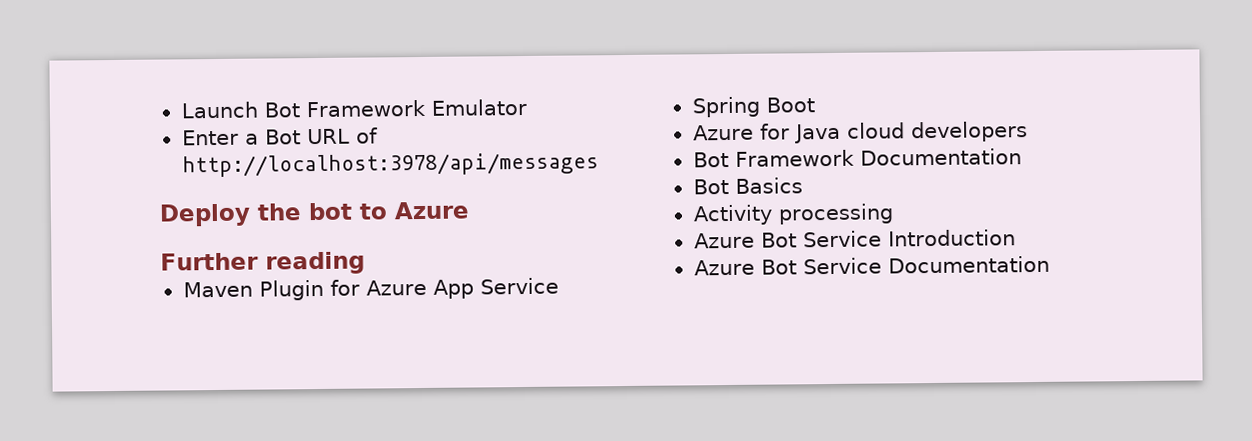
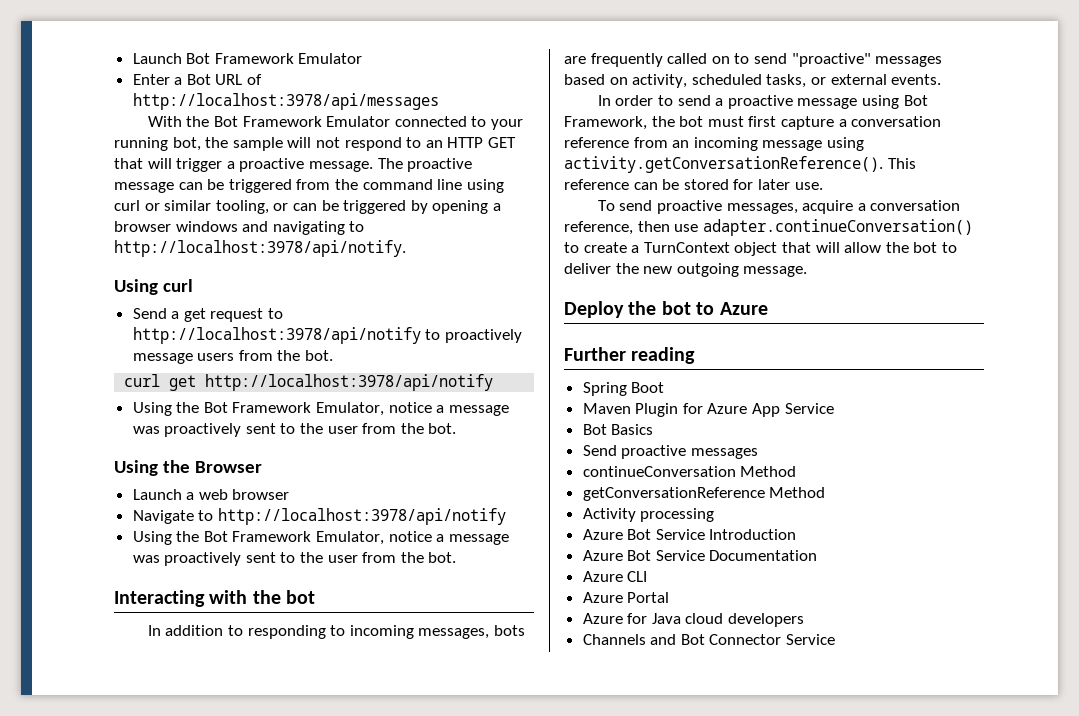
+ With the Bot Framework Emulator connected to your running bot, the sample will not respond to an HTTP GET that will trigger a proactive message. The proactive message can be triggered from the command line using curl or similar tooling, or can be triggered by opening a browser windows and navigating to http://localhost:3978/api/notify.
+ Using curl
+ Send a get request to http://localhost:3978/api/notify to proactively message users from the bot.
+ curl get http://localhost:3978/api/notify
+ Using the Bot Framework Emulator, notice a message was proactively sent to the user from the bot.
+ Using the Browser
+ Launch a web browser
+ Navigate to http://localhost:3978/api/notify
+ Using the Bot Framework Emulator, notice a message was proactively sent to the user from the bot.
+ Interacting with the bot
+ In addition to responding to incoming messages, bots are frequently called on to send "proactive" messages based on activity, scheduled tasks, or external events.
+ In order to send a proactive message using Bot Framework, the bot must first capture a conversation reference from an incoming message using activity.getConversationReference(). This reference can be stored for later use.
+ To send proactive messages, acquire a conversation reference, then use adapter.continueConversation() to create a TurnContext object that will allow the bot to deliver the new outgoing message.
+ Spring Boot
- Spring Boot
- Azure for Java cloud developers
- Bot Framework Documentation
  Bot Basics
+ Send proactive messages
+ continueConversation Method
+ getConversationReference Method
+ Azure CLI
+ Azure Portal
+ Azure for Java cloud developers
+ Channels and Bot Connector Service

